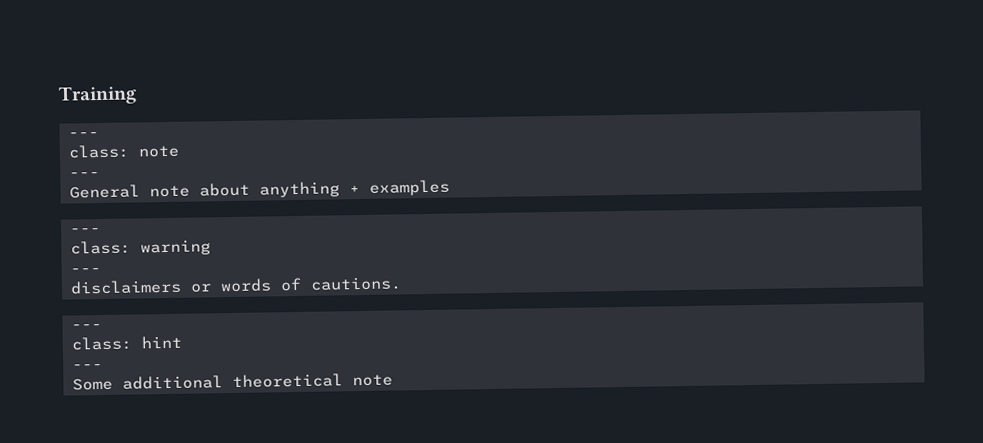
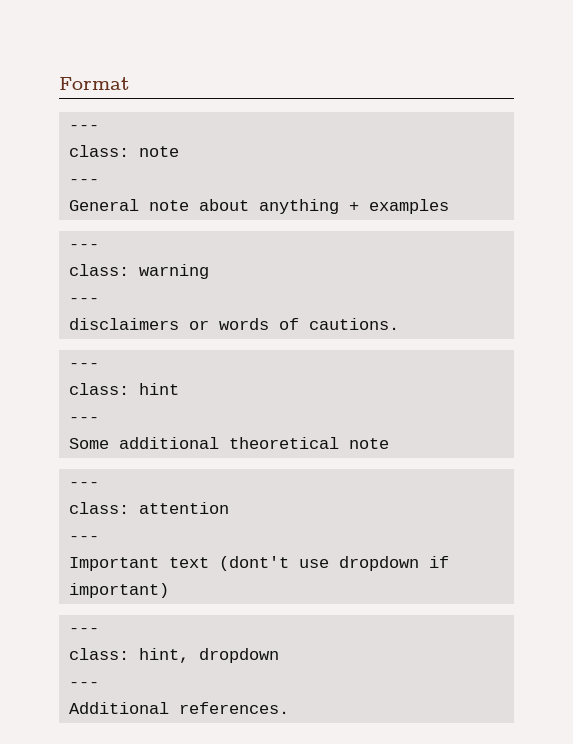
- Training
+ Format
  Some additional theoretical note
+ ---
+ class: attention
+ ---
+ Important text (dont't use dropdown if important)
+ ---
+ class: hint, dropdown
+ ---
+ Additional references.

